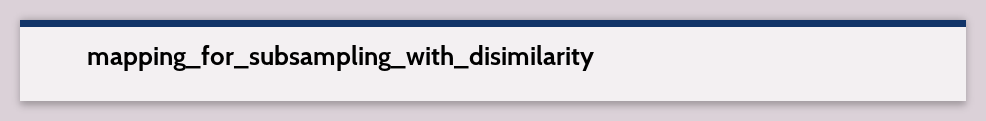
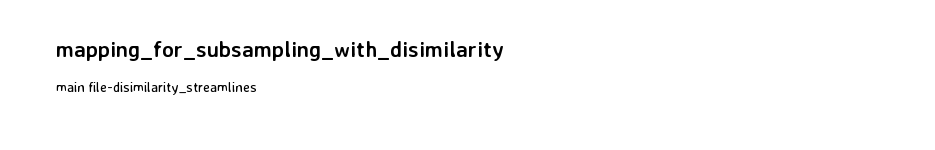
+ main file-disimilarity_streamlines

